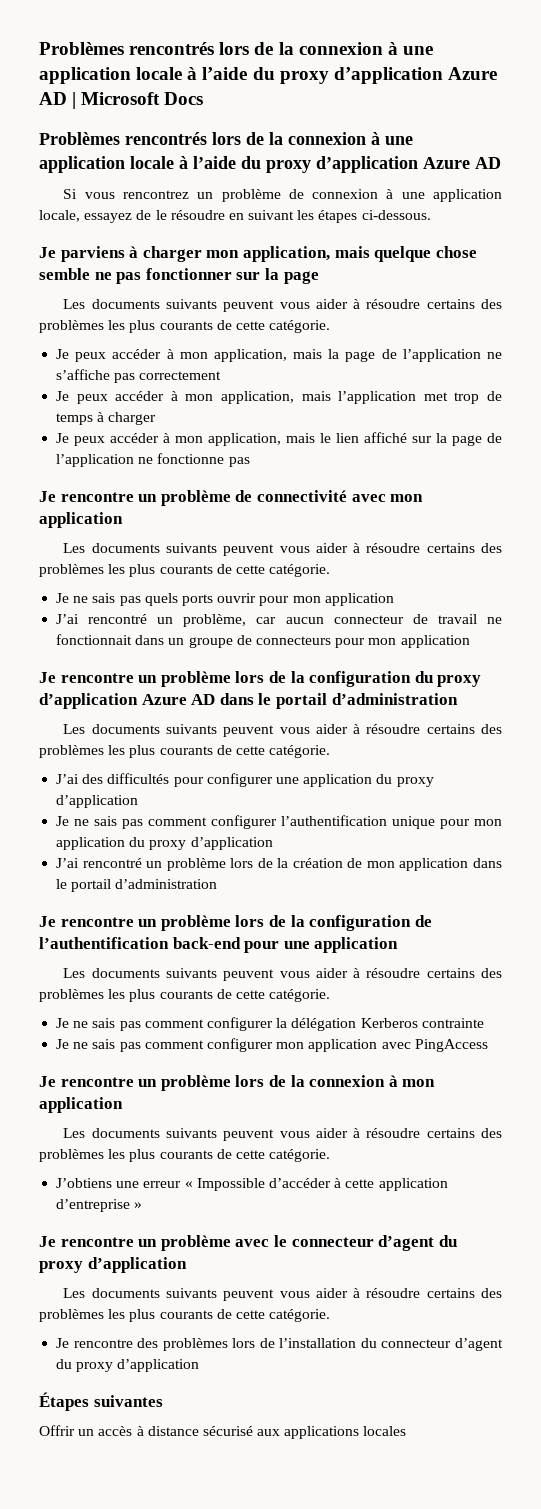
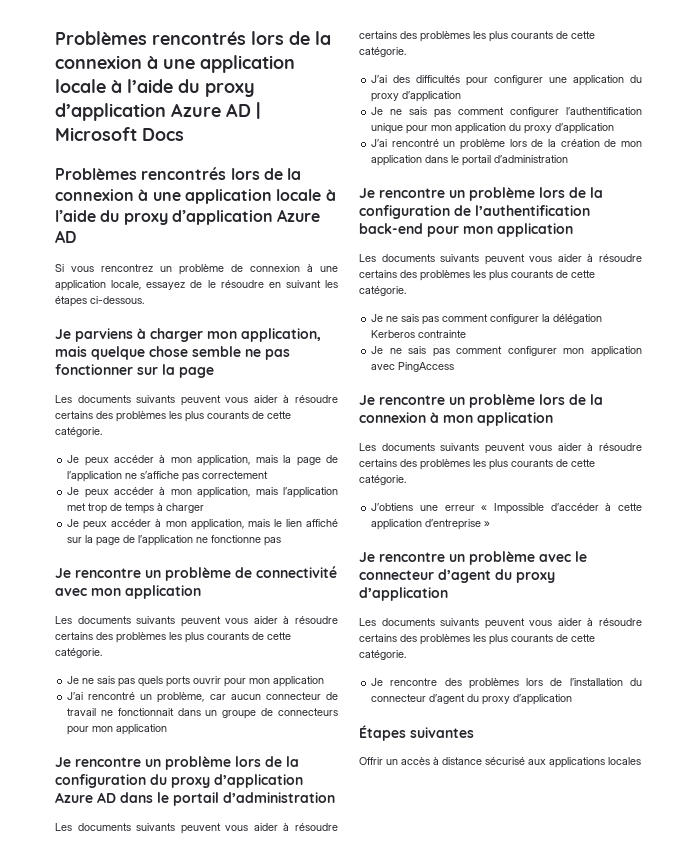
- Je rencontre un problème lors de la configuration de l’authentification back-end pour une application
+ Je rencontre un problème lors de la configuration de l’authentification back-end pour mon application

